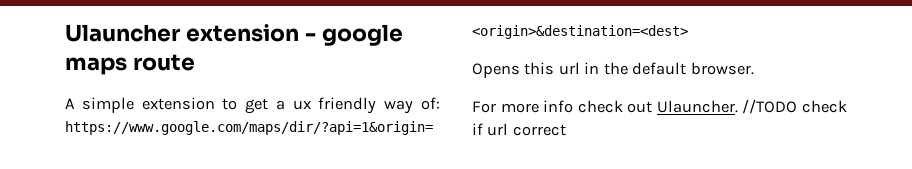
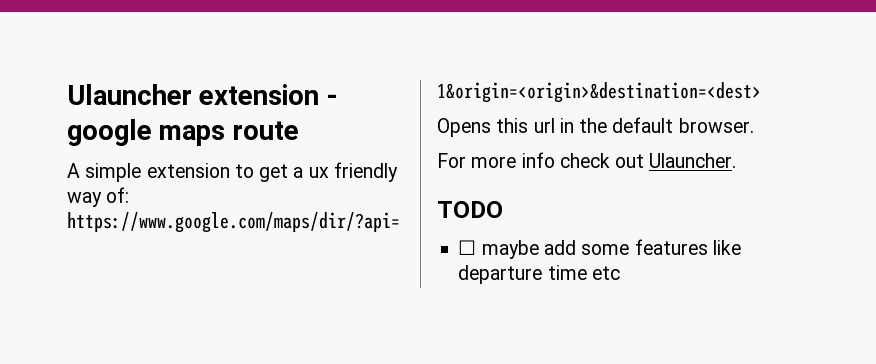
- For more info check out Ulauncher. //TODO check if url correct
+ For more info check out Ulauncher.
+ TODO
+ ☐ maybe add some features like departure time etc

